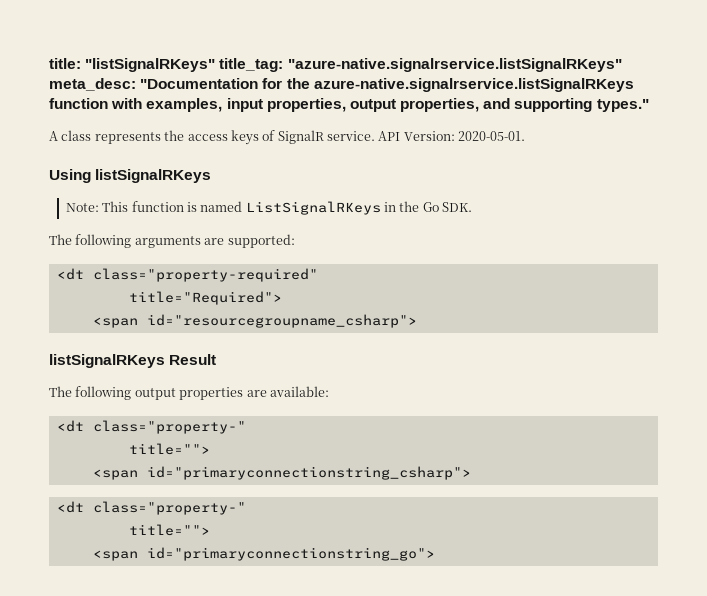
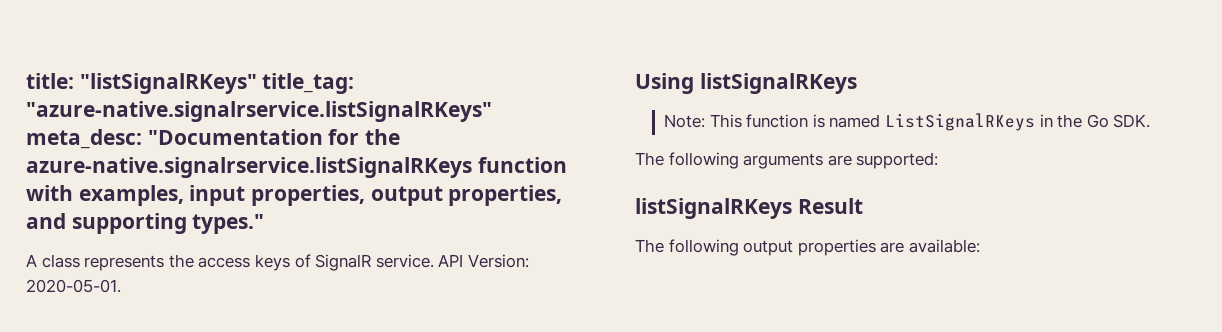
- <dt class="property-required"
- title="Required">
- <span id="resourcegroupname_csharp">
  The following output properties are available:
- <dt class="property-"
- title="">
- <span id="primaryconnectionstring_csharp">
- <dt class="property-"
- title="">
- <span id="primaryconnectionstring_go">

